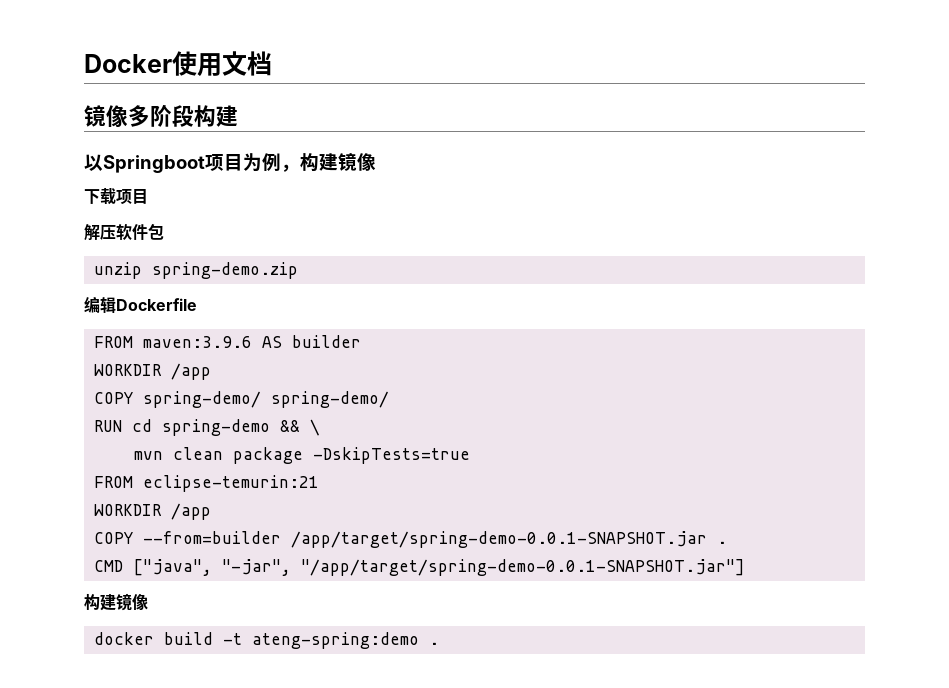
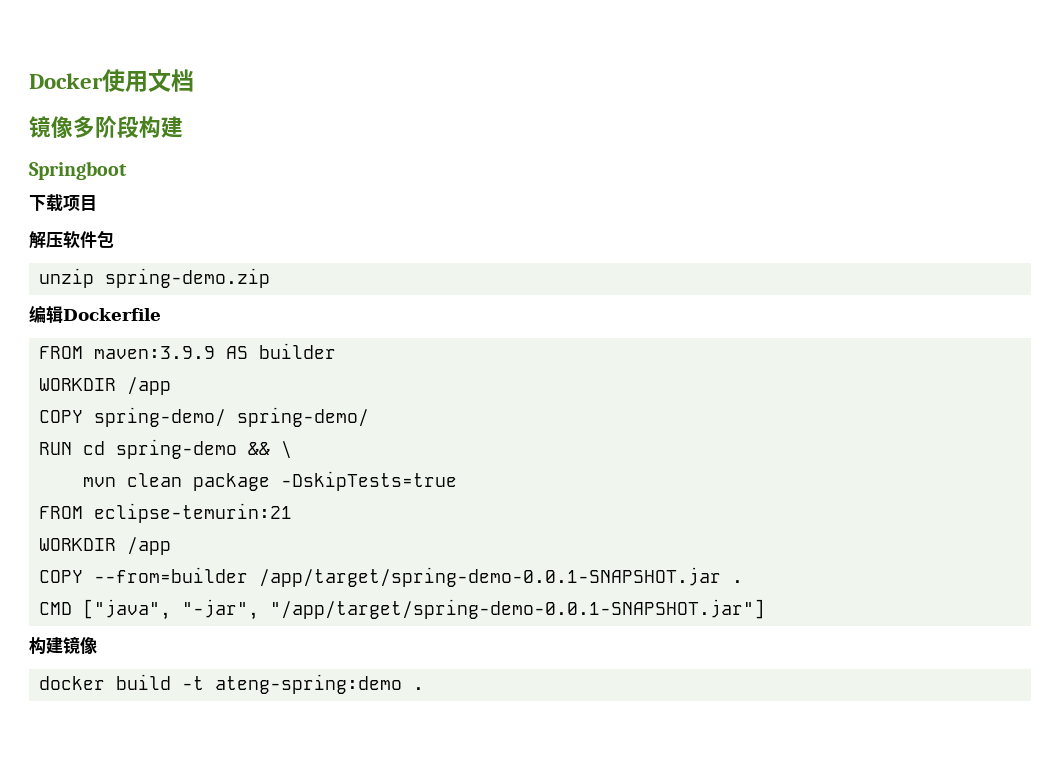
- 以Springboot项目为例，构建镜像
+ Springboot
- FROM maven:3.9.6 AS builder
+ FROM maven:3.9.9 AS builder

